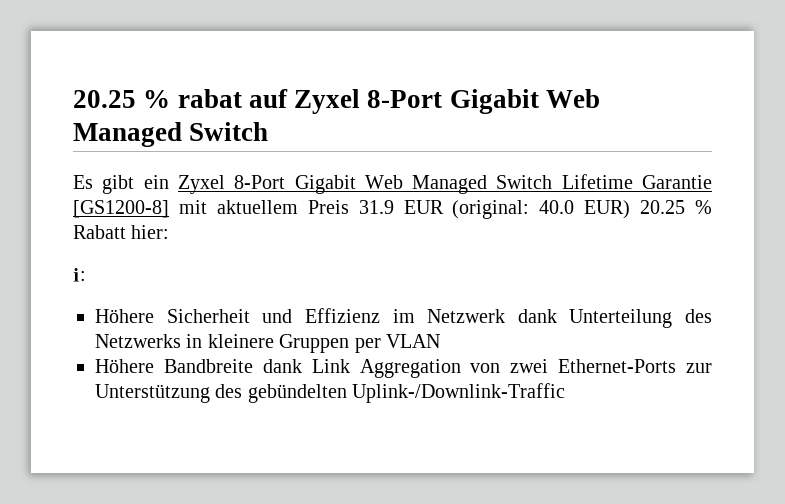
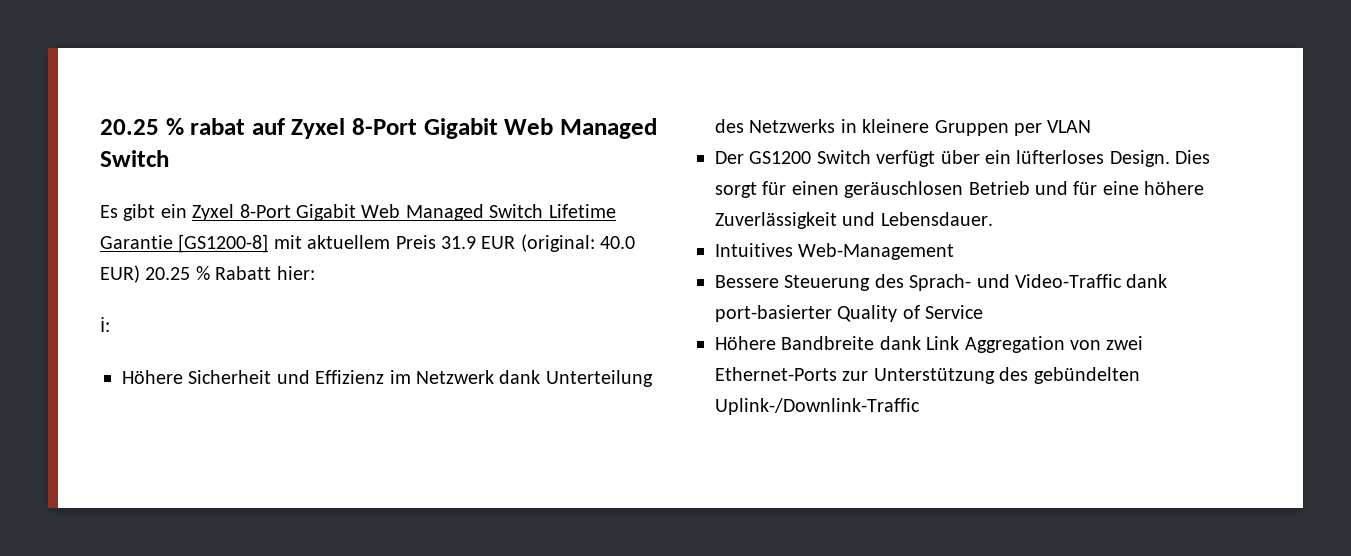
+ Der GS1200 Switch verfügt über ein lüfterloses Design. Dies sorgt für einen geräuschlosen Betrieb und für eine höhere Zuverlässigkeit und Lebensdauer.
+ Intuitives Web-Management
+ Bessere Steuerung des Sprach- und Video-Traffic dank port-basierter Quality of Service

